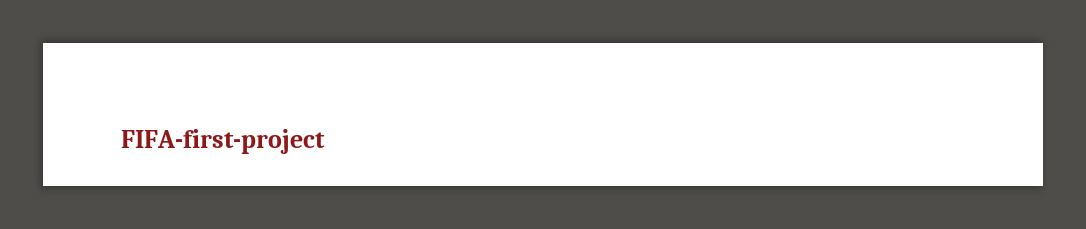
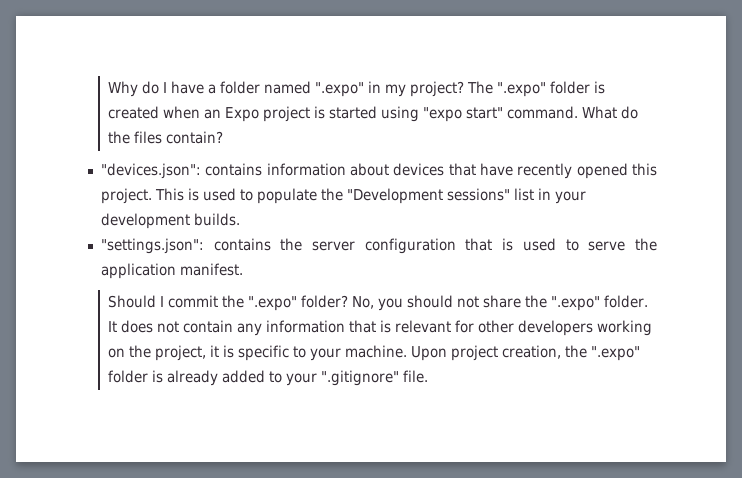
- FIFA-first-project
+ Why do I have a folder named ".expo" in my project? The ".expo" folder is created when an Expo project is started using "expo start" command. What do the files contain?
+ "devices.json": contains information about devices that have recently opened this project. This is used to populate the "Development sessions" list in your development builds.
+ "settings.json": contains the server configuration that is used to serve the application manifest.
+ Should I commit the ".expo" folder? No, you should not share the ".expo" folder. It does not contain any information that is relevant for other developers working on the project, it is specific to your machine. Upon project creation, the ".expo" folder is already added to your ".gitignore" file.

